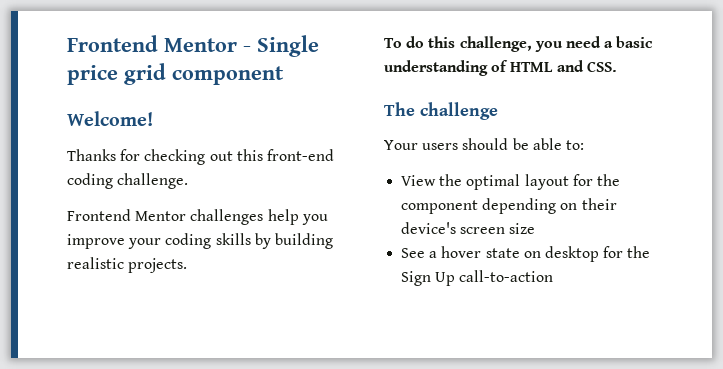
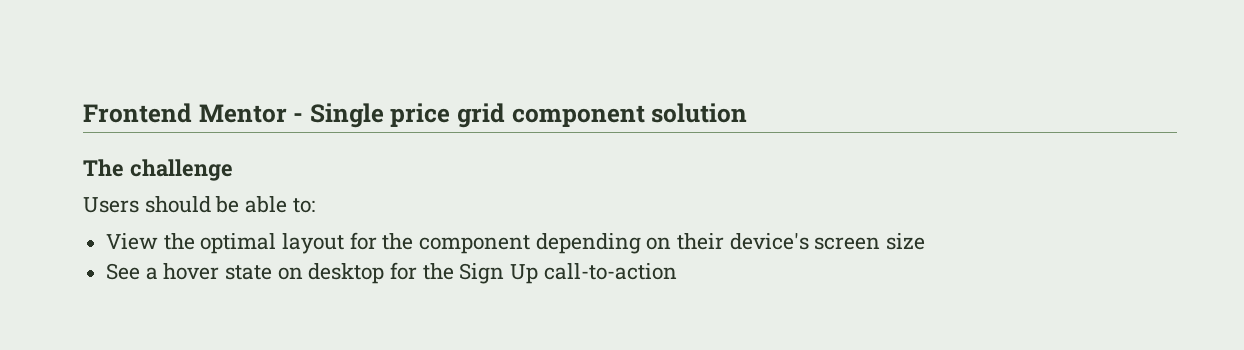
- Frontend Mentor - Single price grid component
- Welcome!
- Thanks for checking out this front-end coding challenge.
- Frontend Mentor challenges help you improve your coding skills by building realistic projects.
- To do this challenge, you need a basic understanding of HTML and CSS.
+ Frontend Mentor - Single price grid component solution
- Your users should be able to:
+ Users should be able to:

